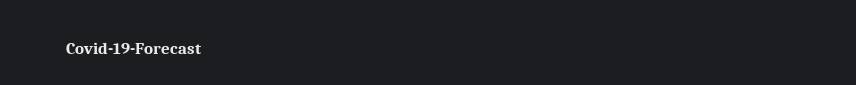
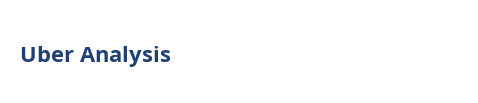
- Covid-19-Forecast
+ Uber Analysis

